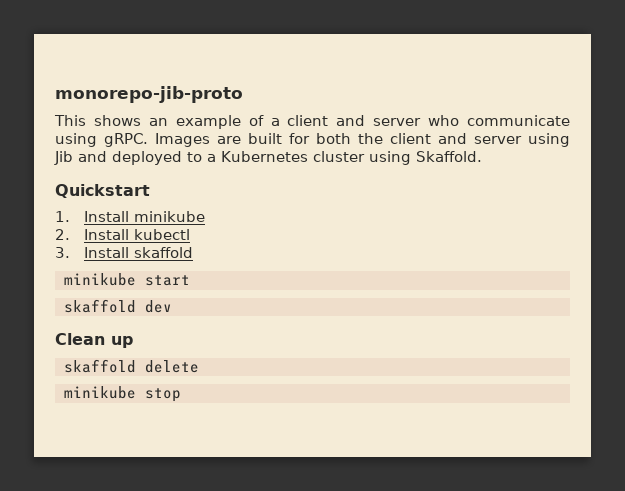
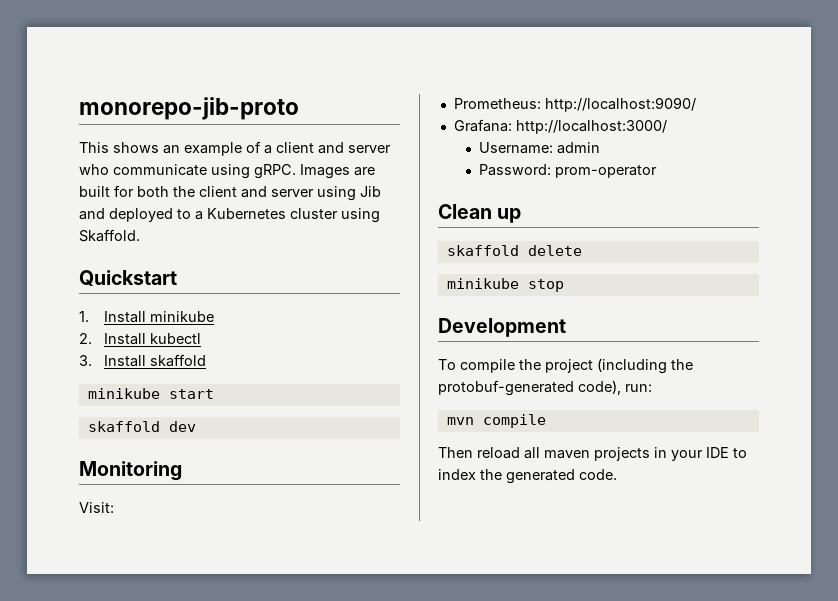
+ Monitoring
+ Visit:
+ Prometheus: http://localhost:9090/
+ Grafana: http://localhost:3000/
+ Username: admin
+ Password: prom-operator
+ Development
+ To compile the project (including the protobuf-generated code), run:
+ mvn compile
+ Then reload all maven projects in your IDE to index the generated code.

